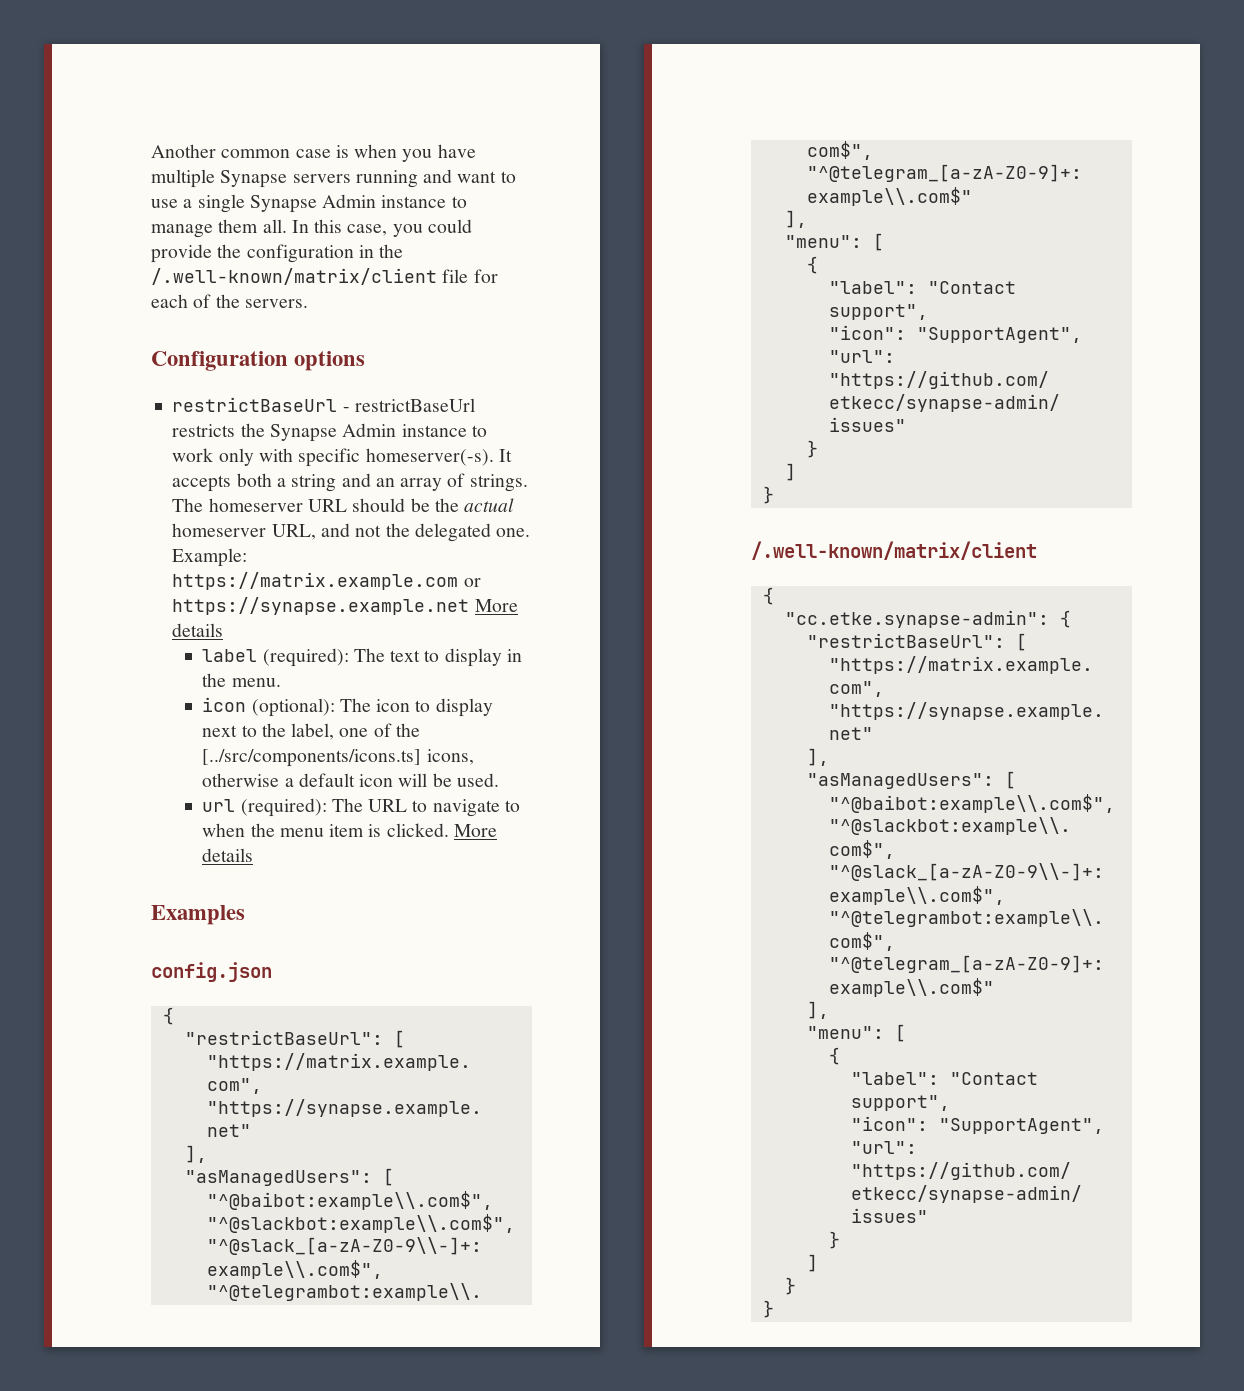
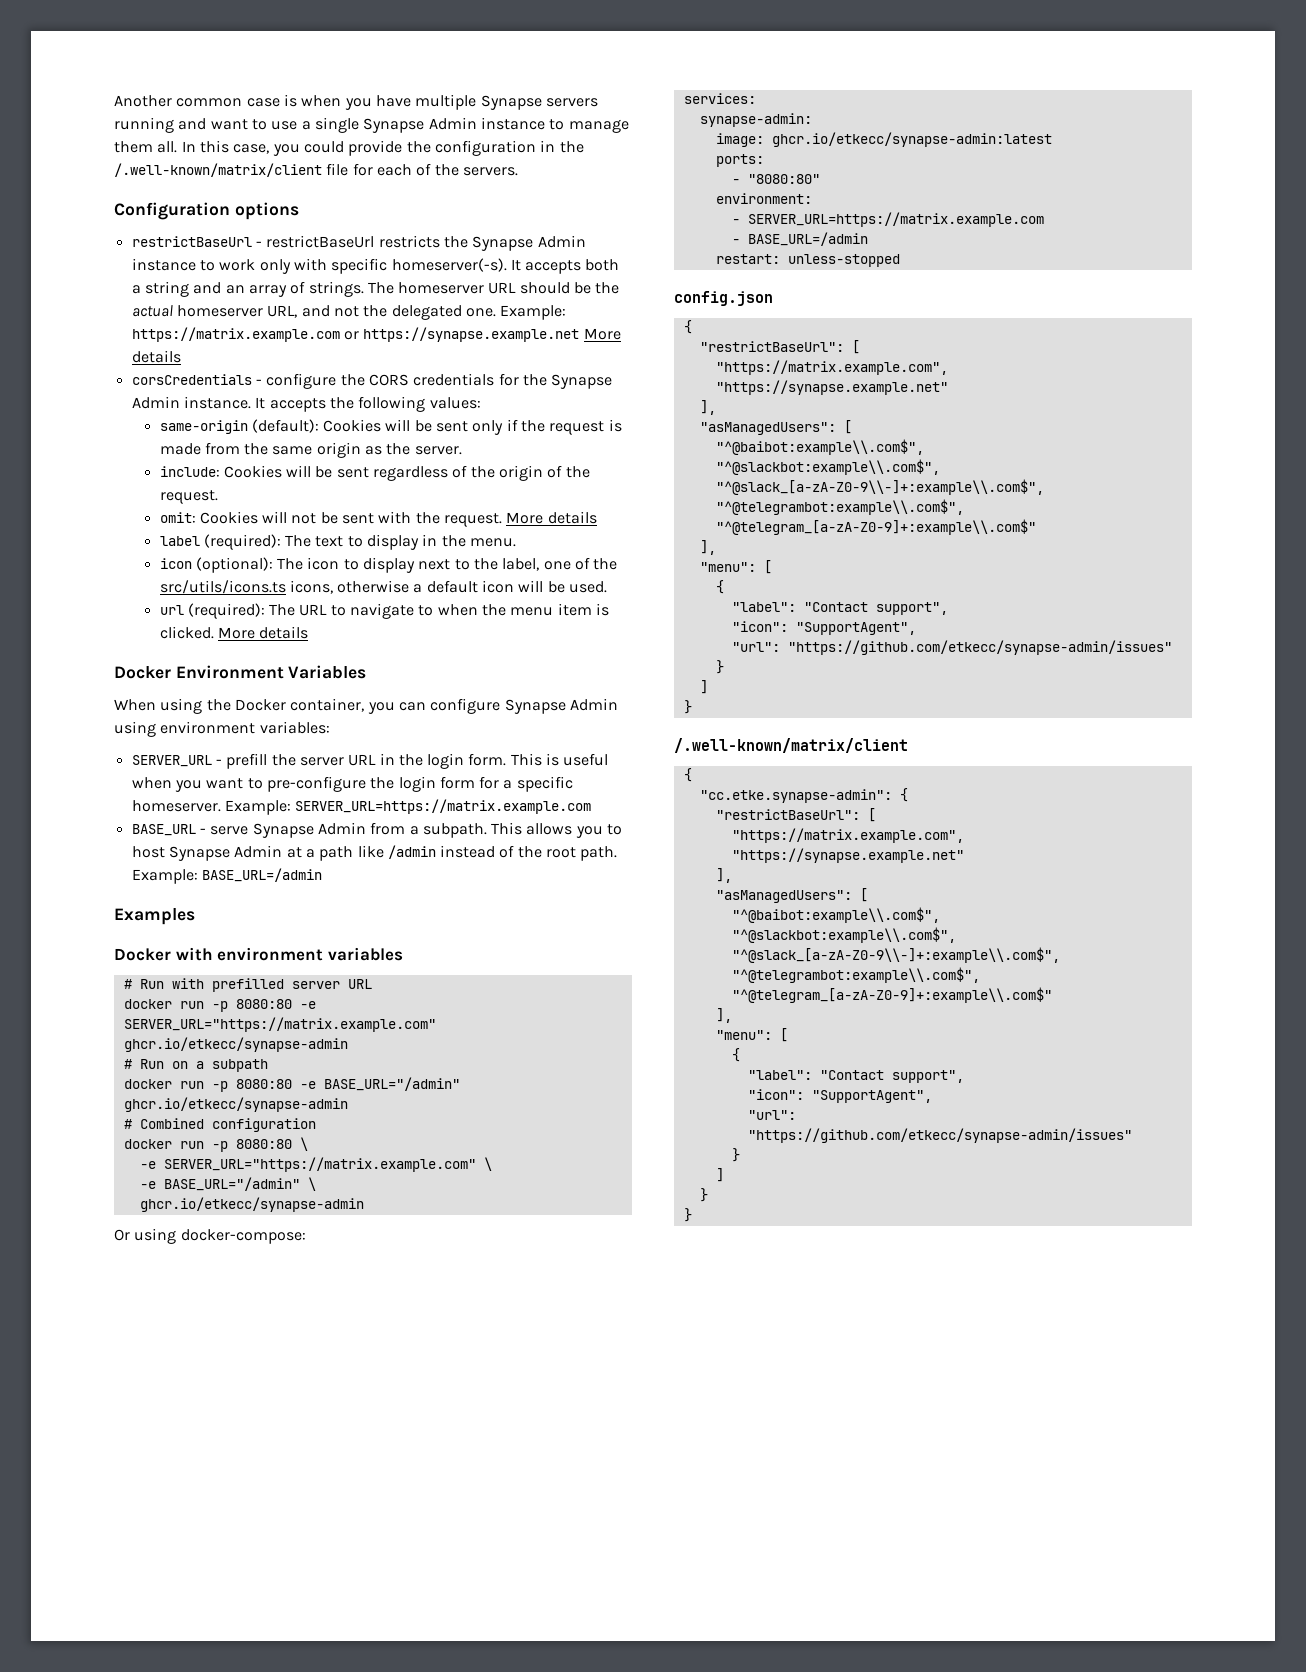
+ corsCredentials - configure the CORS credentials for the Synapse Admin instance. It accepts the following values:
+ same-origin (default): Cookies will be sent only if the request is made from the same origin as the server.
+ include: Cookies will be sent regardless of the origin of the request.
+ omit: Cookies will not be sent with the request. More details
- icon (optional): The icon to display next to the label, one of the [../src/components/icons.ts] icons, otherwise a default icon will be used.
+ icon (optional): The icon to display next to the label, one of the src/utils/icons.ts icons, otherwise a default icon will be used.
+ Docker Environment Variables
+ When using the Docker container, you can configure Synapse Admin using environment variables:
+ SERVER_URL - prefill the server URL in the login form. This is useful when you want to pre-configure the login form for a specific homeserver. Example: SERVER_URL=https://matrix.example.com
+ BASE_URL - serve Synapse Admin from a subpath. This allows you to host Synapse Admin at a path like /admin instead of the root path. Example: BASE_URL=/admin
  Examples
+ Docker with environment variables
+ # Run with prefilled server URL
+ docker run -p 8080:80 -e SERVER_URL="https://matrix.example.com" ghcr.io/etkecc/synapse-admin
+ # Run on a subpath
+ docker run -p 8080:80 -e BASE_URL="/admin" ghcr.io/etkecc/synapse-admin
+ # Combined configuration
+ docker run -p 8080:80 \
+ -e SERVER_URL="https://matrix.example.com" \
+ -e BASE_URL="/admin" \
+ ghcr.io/etkecc/synapse-admin
+ Or using docker-compose:
+ services:
+ synapse-admin:
+ image: ghcr.io/etkecc/synapse-admin:latest
+ ports:
+ - "8080:80"
+ environment:
+ - SERVER_URL=https://matrix.example.com
+ - BASE_URL=/admin
+ restart: unless-stopped

